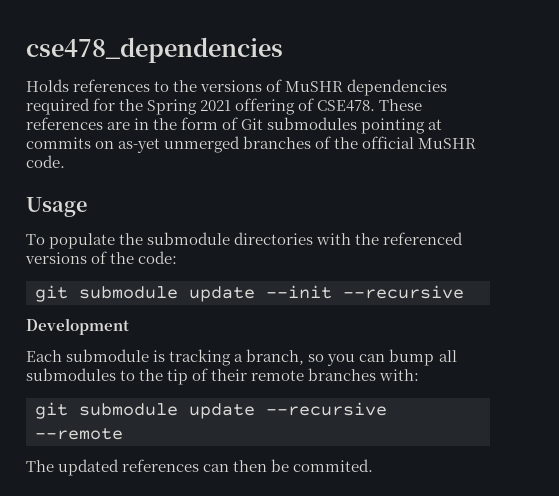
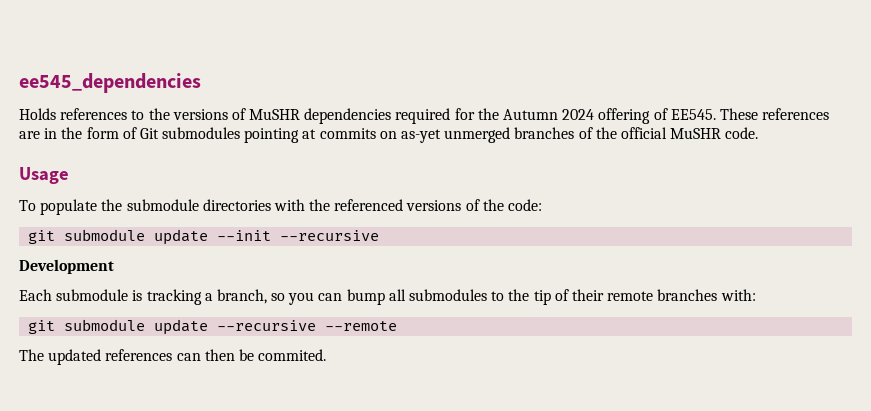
- cse478_dependencies
+ ee545_dependencies
- Holds references to the versions of MuSHR dependencies required for the Spring 2021 offering of CSE478.
+ Holds references to the versions of MuSHR dependencies required for the Autumn 2024 offering of EE545.

